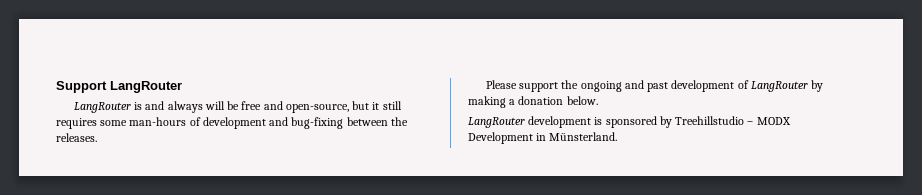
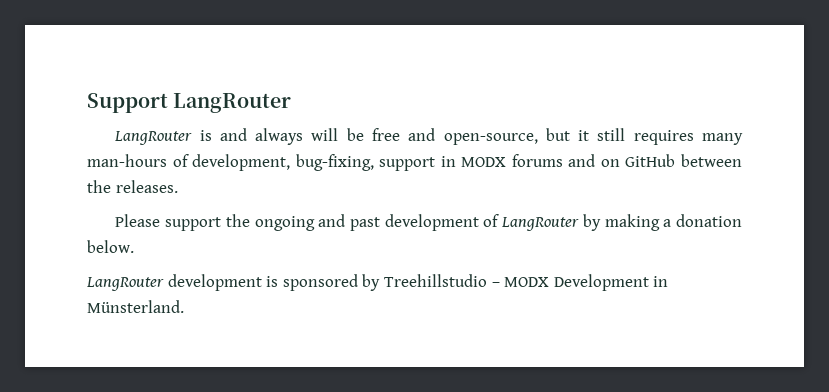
- LangRouter is and always will be free and open-source, but it still requires some man-hours of development and bug-fixing between the releases.
+ LangRouter is and always will be free and open-source, but it still requires many man-hours of development, bug-fixing, support in MODX forums and on GitHub between the releases.

